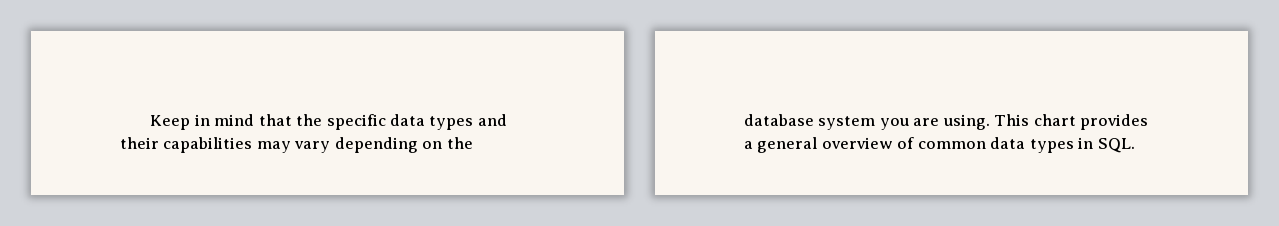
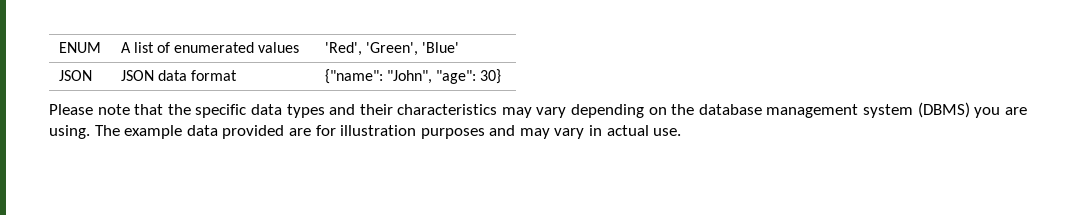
- Keep in mind that the specific data types and their capabilities may vary depending on the database system you are using. This chart provides a general overview of common data types in SQL.
+ ENUM | A list of enumerated values | 'Red', 'Green', 'Blue'
+ JSON | JSON data format | {"name": "John", "age": 30}
+ Please note that the specific data types and their characteristics may vary depending on the database management system (DBMS) you are using. The example data provided are for illustration purposes and may vary in actual use.

